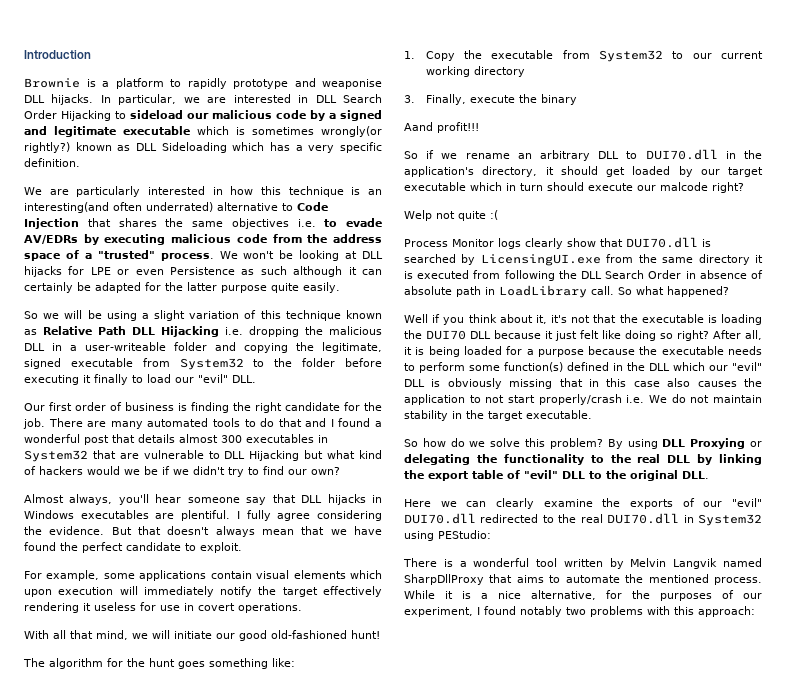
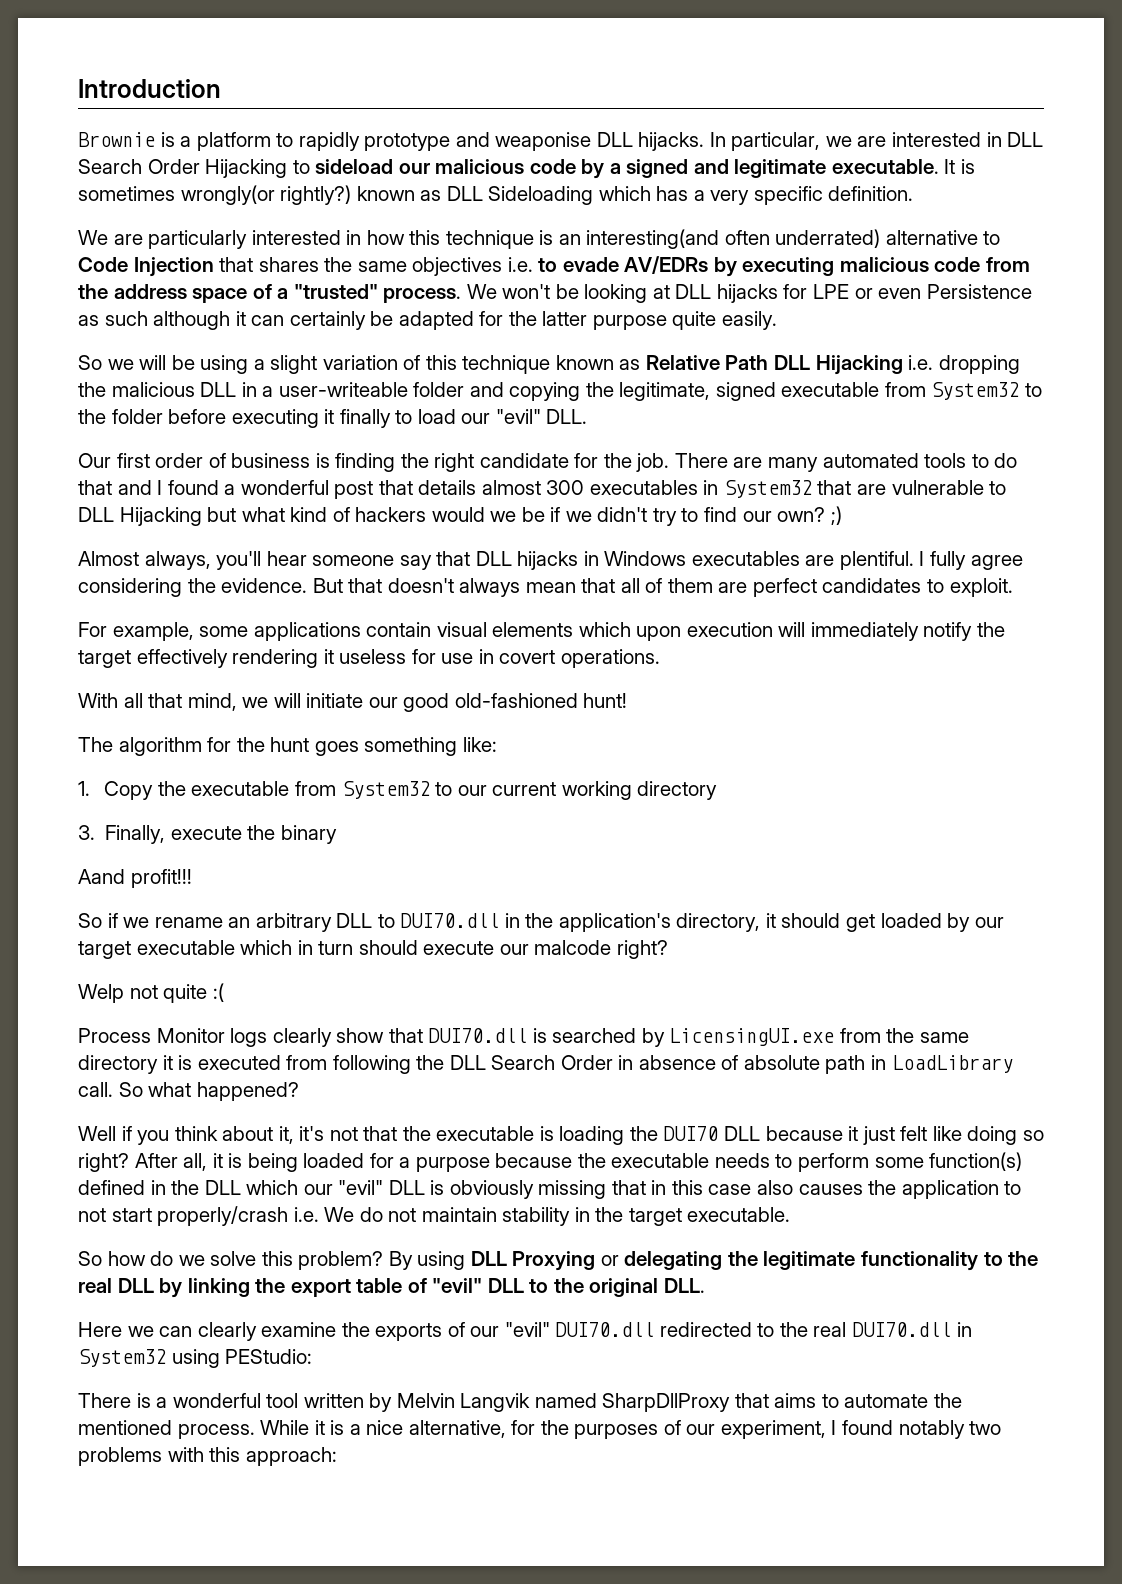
- In particular, we are interested in DLL Search Order Hijacking to sideload our malicious code by a signed and legitimate executable which is sometimes wrongly(or rightly?) known as DLL Sideloading which has a very specific definition.
+ In particular, we are interested in DLL Search Order Hijacking to sideload our malicious code by a signed and legitimate executable. It is sometimes wrongly(or rightly?) known as DLL Sideloading which has a very specific definition.
- There are many automated tools to do that and I found a wonderful post that details almost 300 executables in System32 that are vulnerable to DLL Hijacking but what kind of hackers would we be if we didn't try to find our own?
+ There are many automated tools to do that and I found a wonderful post that details almost 300 executables in System32 that are vulnerable to DLL Hijacking but what kind of hackers would we be if we didn't try to find our own? ;)
- But that doesn't always mean that we have found the perfect candidate to exploit.
+ But that doesn't always mean that all of them are perfect candidates to exploit.
- By using DLL Proxying or delegating the functionality to the real DLL by linking the export table of "evil" DLL to the original DLL.
+ By using DLL Proxying or delegating the legitimate functionality to the real DLL by linking the export table of "evil" DLL to the original DLL.

